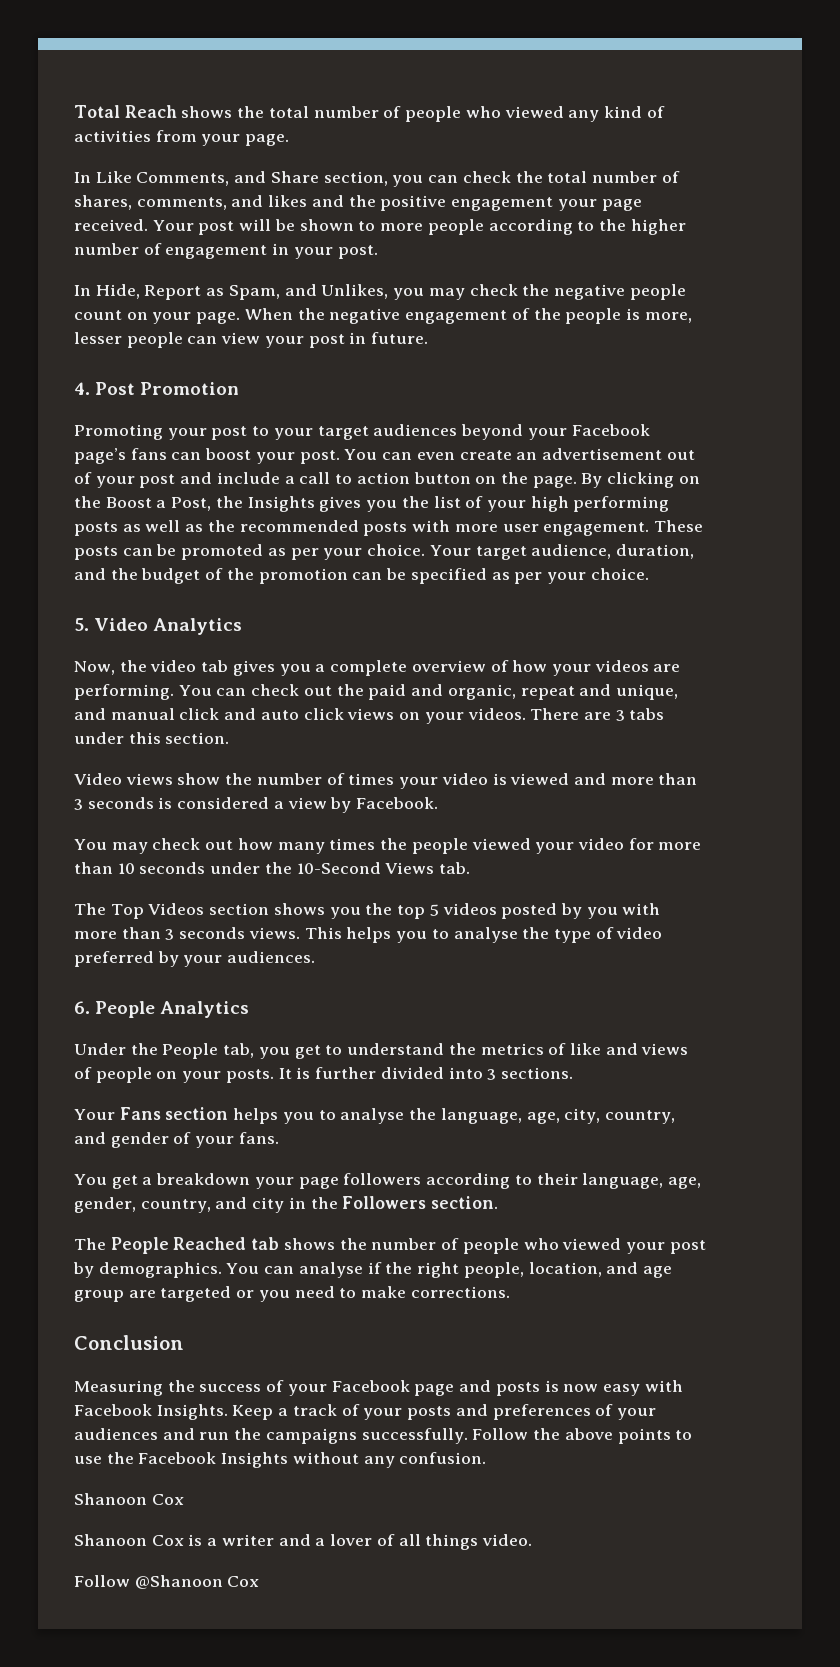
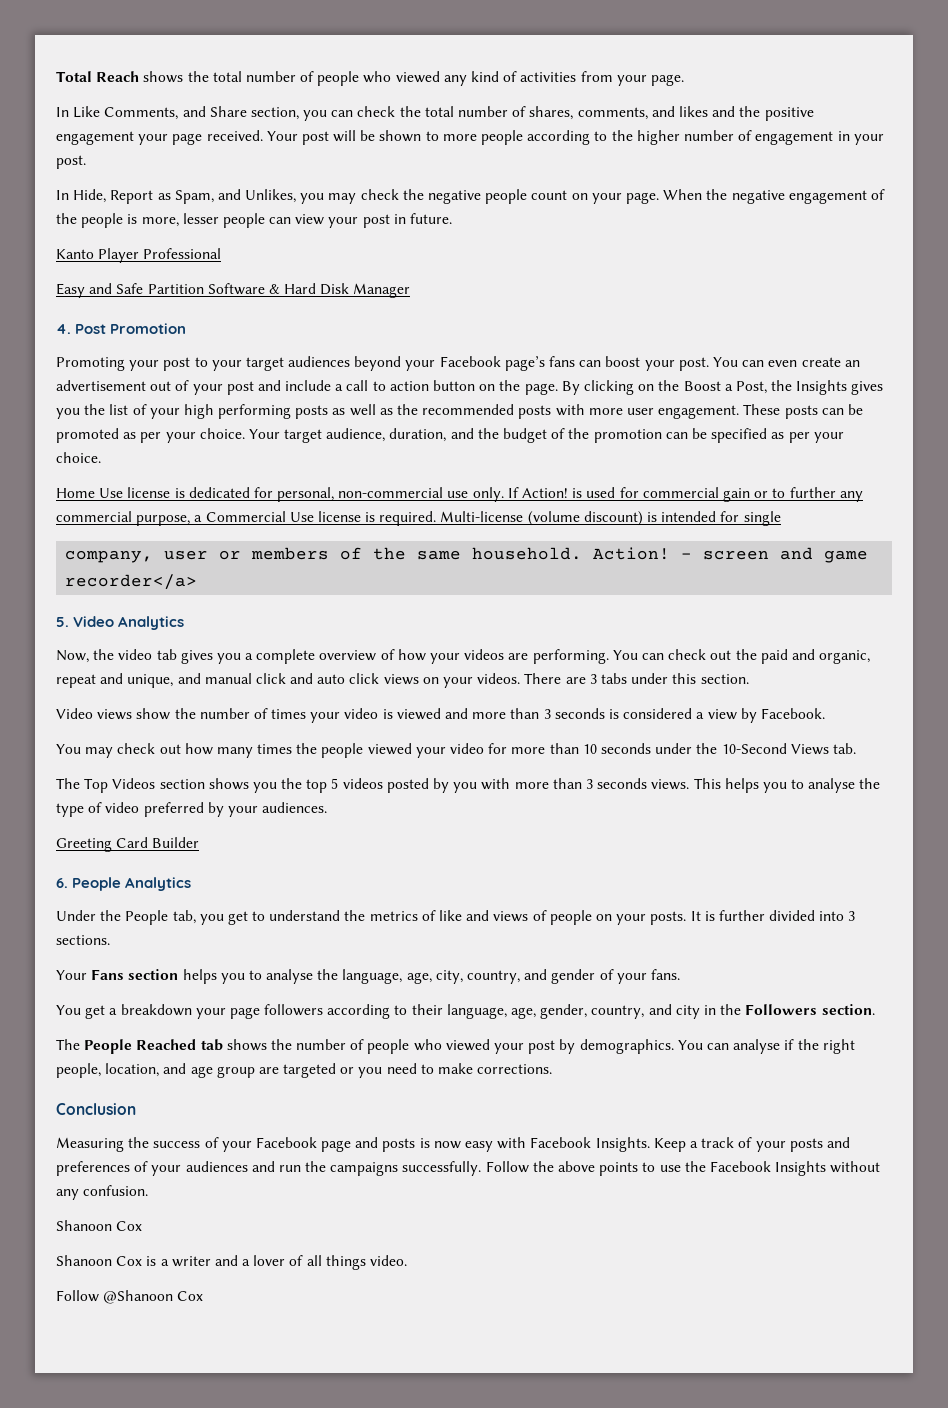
+ Kanto Player Professional
+ Easy and Safe Partition Software & Hard Disk Manager
+ Home Use license is dedicated for personal, non-commercial use only. If Action! is used for commercial gain or to further any commercial purpose, a Commercial Use license is required. Multi-license (volume discount) is intended for single
+ company, user or members of the same household. Action! - screen and game recorder</a>
+ Greeting Card Builder

